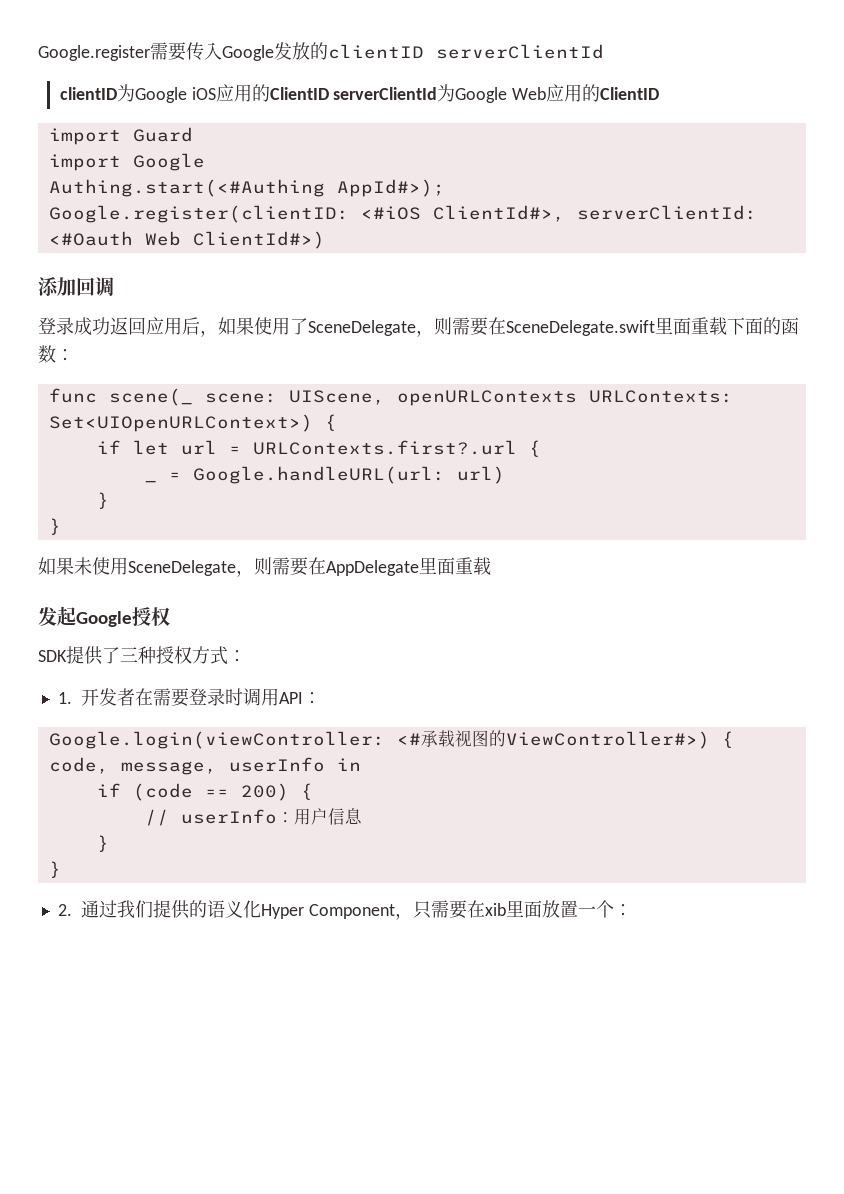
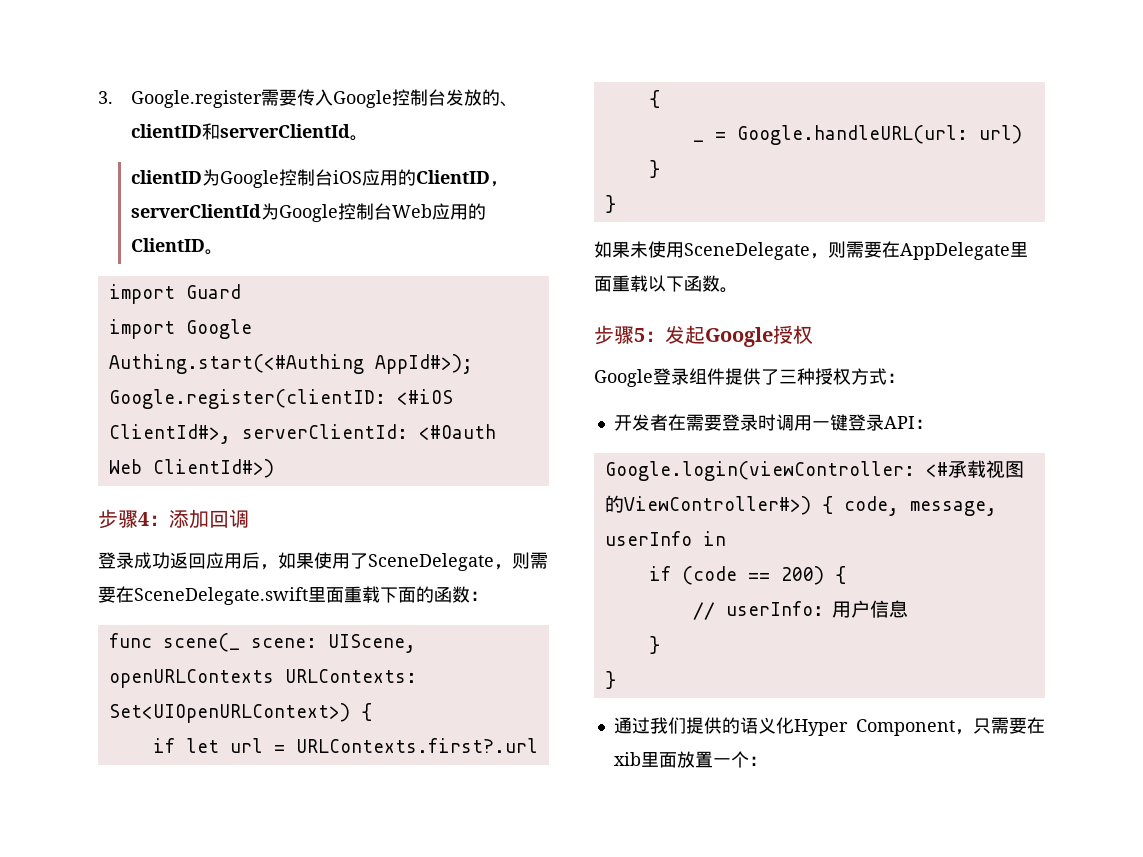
- Google.register需要传入Google发放的clientID serverClientId
+ 3. Google.register需要传入Google控制台发放的、clientID和serverClientId。
- clientID为Google iOS应用的ClientID serverClientId为Google Web应用的ClientID
+ clientID为Google控制台iOS应用的ClientID，serverClientId为Google控制台Web应用的ClientID。
- 添加回调
+ 步骤4：添加回调
- 如果未使用SceneDelegate，则需要在AppDelegate里面重载
- 发起Google授权
+ 如果未使用SceneDelegate，则需要在AppDelegate里面重载以下函数。
+ 步骤5：发起Google授权
- SDK提供了三种授权方式：
+ Google登录组件提供了三种授权方式：
- 1.开发者在需要登录时调用API：
+ 开发者在需要登录时调用一键登录API：
- 2.通过我们提供的语义化Hyper Component，只需要在xib里面放置一个：
+ 通过我们提供的语义化Hyper Component，只需要在xib里面放置一个：

